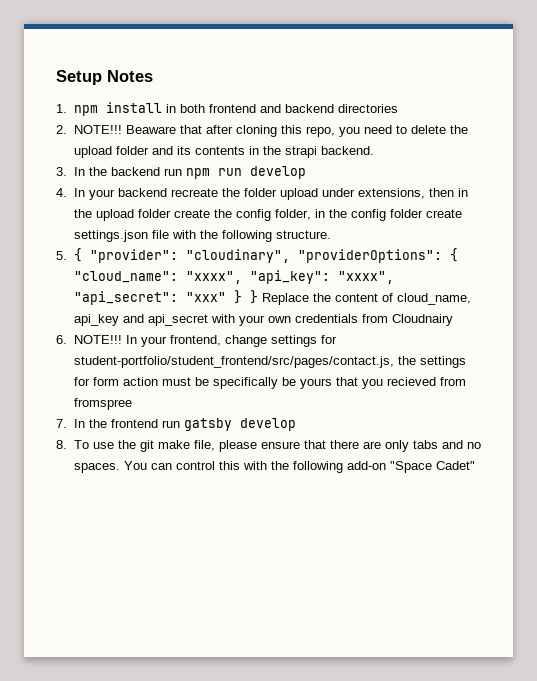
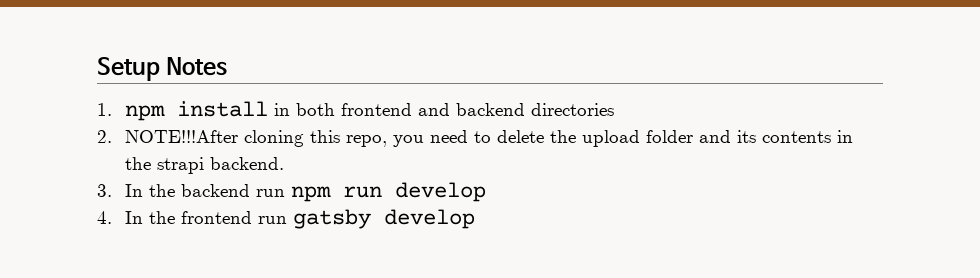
- 2. NOTE!!! Beaware that after cloning this repo, you need to delete the upload folder and its contents in the strapi backend.
+ 2. NOTE!!!After cloning this repo, you need to delete the upload folder and its contents in the strapi backend.
- 4. In your backend recreate the folder upload under extensions, then in the upload folder create the config folder, in the config folder create settings.json file with the following structure.
- 5. { "provider": "cloudinary", "providerOptions": { "cloud_name": "xxxx", "api_key": "xxxx", "api_secret": "xxx" } } Replace the content of cloud_name, api_key and api_secret with your own credentials from Cloudnairy
- 6. NOTE!!! In your frontend, change settings for student-portfolio/student_frontend/src/pages/contact.js, the settings for form action must be specifically be yours that you recieved from fromspree
- 7. In the frontend run gatsby develop
+ 4. In the frontend run gatsby develop
- 8. To use the git make file, please ensure that there are only tabs and no spaces. You can control this with the following add-on "Space Cadet"

